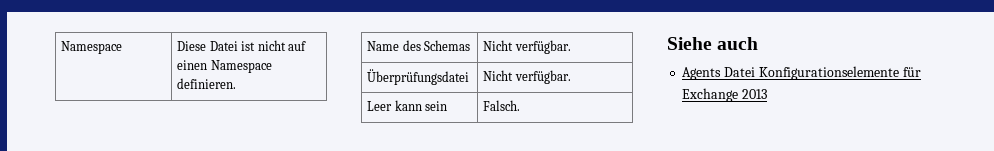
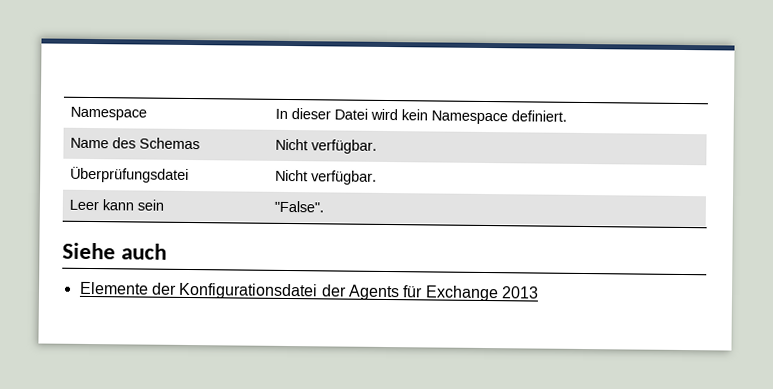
- Namespace | Diese Datei ist nicht auf einen Namespace definieren.
+ Namespace | In dieser Datei wird kein Namespace definiert.
- Leer kann sein | Falsch.
+ Leer kann sein | "False".
- Agents Datei Konfigurationselemente für Exchange 2013
+ Elemente der Konfigurationsdatei der Agents für Exchange 2013

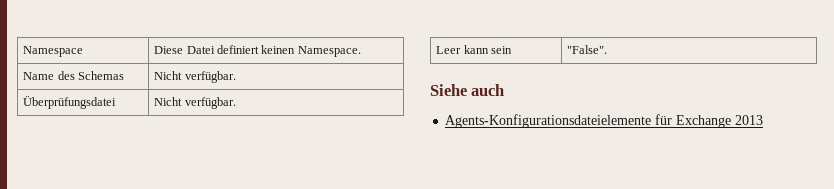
- Namespace | In dieser Datei wird kein Namespace definiert.
+ Namespace | Diese Datei definiert keinen Namespace.
- Elemente der Konfigurationsdatei der Agents für Exchange 2013
+ Agents-Konfigurationsdateielemente für Exchange 2013

